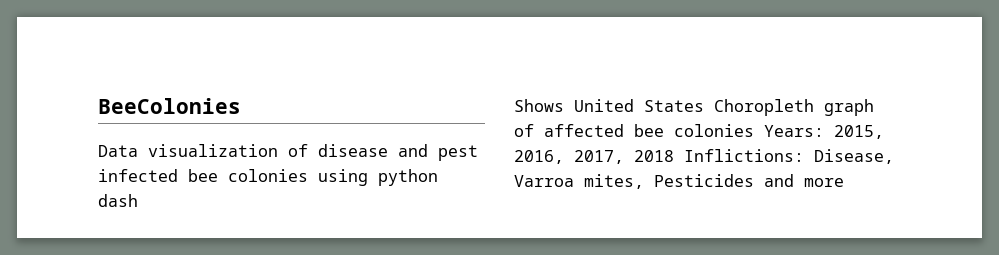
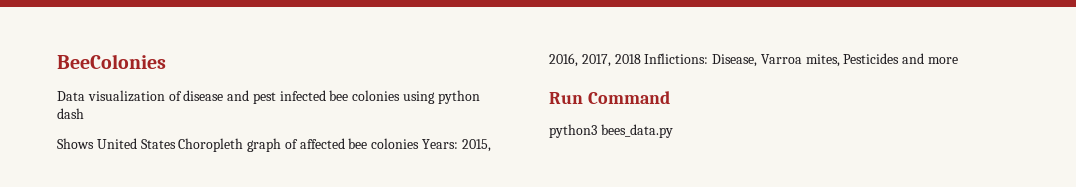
+ Run Command
+ python3 bees_data.py

